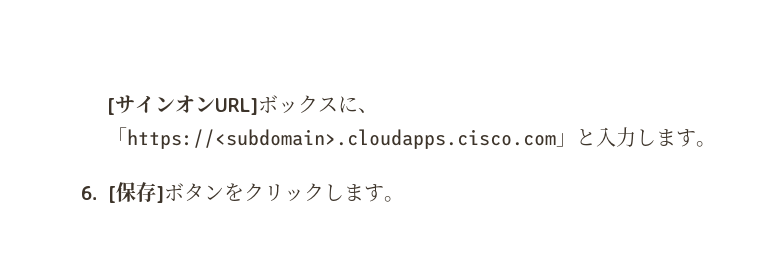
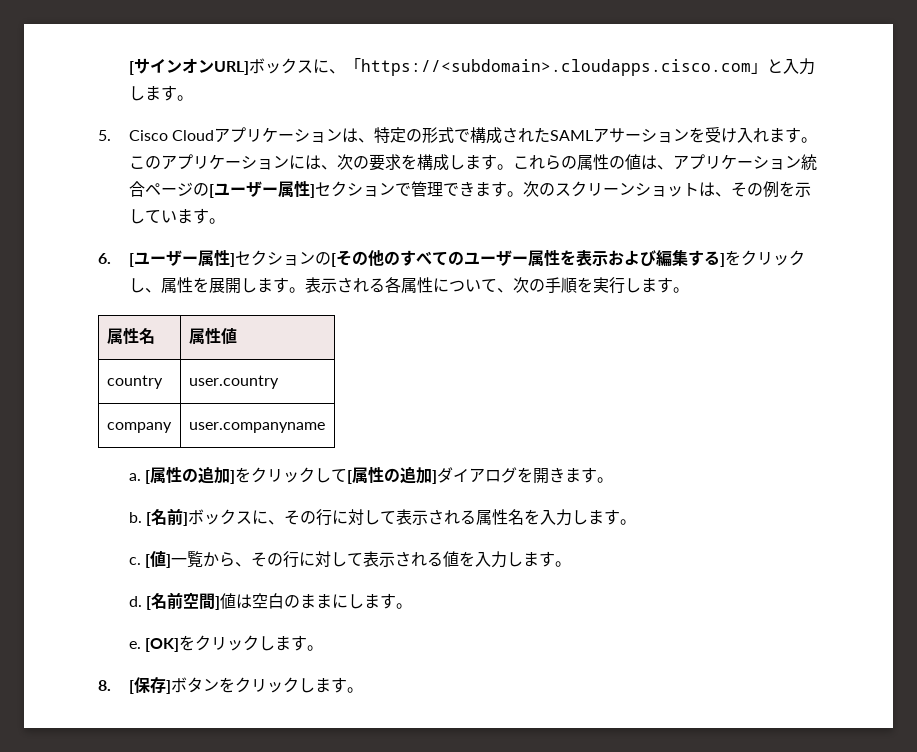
- 6. [保存]ボタンをクリックします。
+ 5. Cisco Cloudアプリケーションは、特定の形式で構成されたSAMLアサーションを受け入れます。このアプリケーションには、次の要求を構成します。これらの属性の値は、アプリケーション統合ページの[ユーザー属性]セクションで管理できます。次のスクリーンショットは、その例を示しています。
+ 6. [ユーザー属性]セクションの[その他のすべてのユーザー属性を表示および編集する]をクリックし、属性を展開します。表示される各属性について、次の手順を実行します。
+ 属性名 | 属性値
+ country | user.country
+ company | user.companyname
+ a. [属性の追加]をクリックして[属性の追加]ダイアログを開きます。
+ b. [名前]ボックスに、その行に対して表示される属性名を入力します。
+ c. [値]一覧から、その行に対して表示される値を入力します。
+ d. [名前空間]値は空白のままにします。
+ e. [OK]をクリックします。
+ 8. [保存]ボタンをクリックします。

